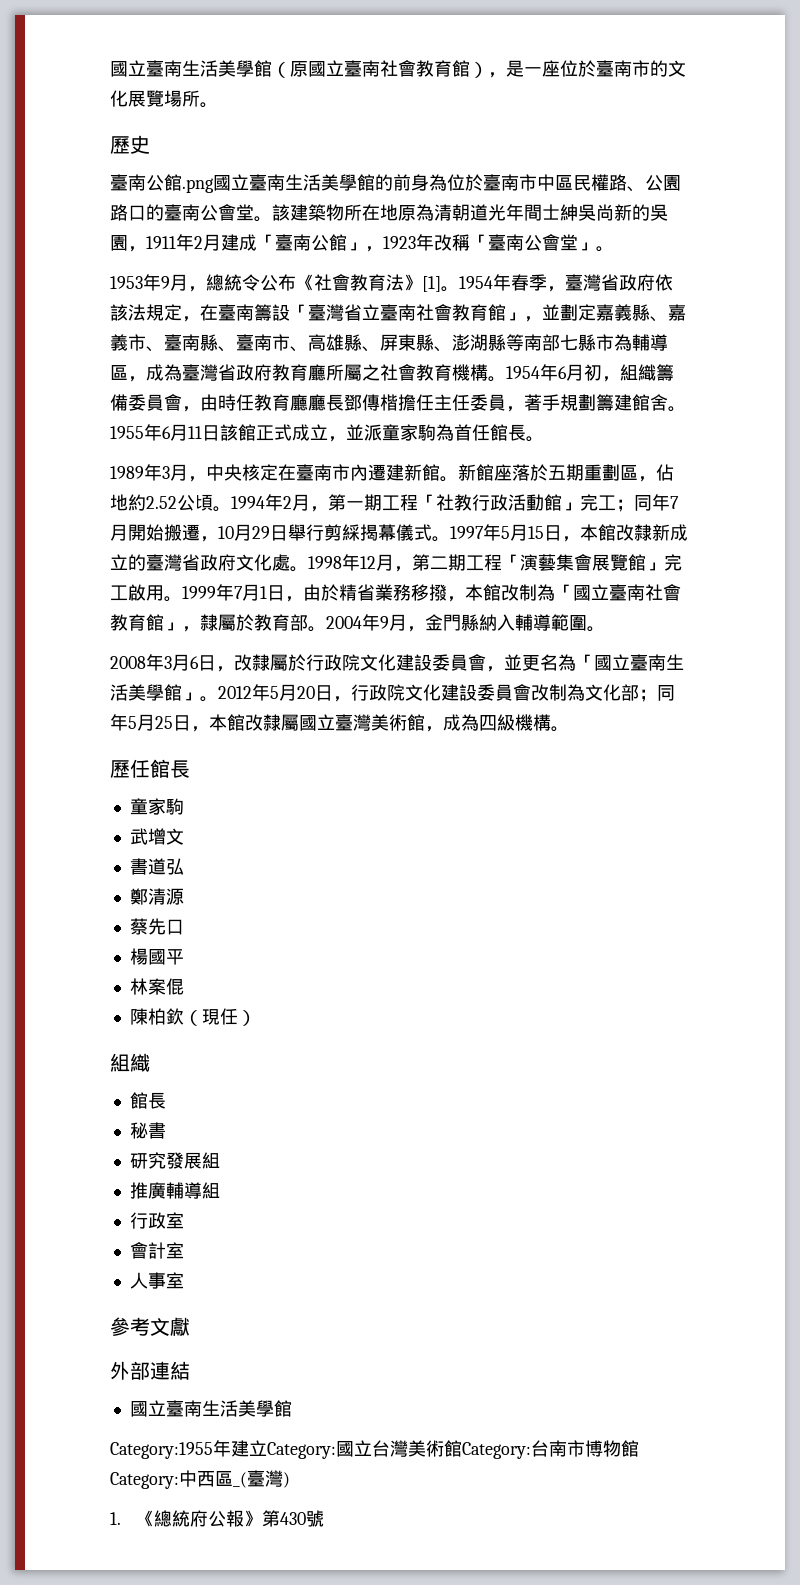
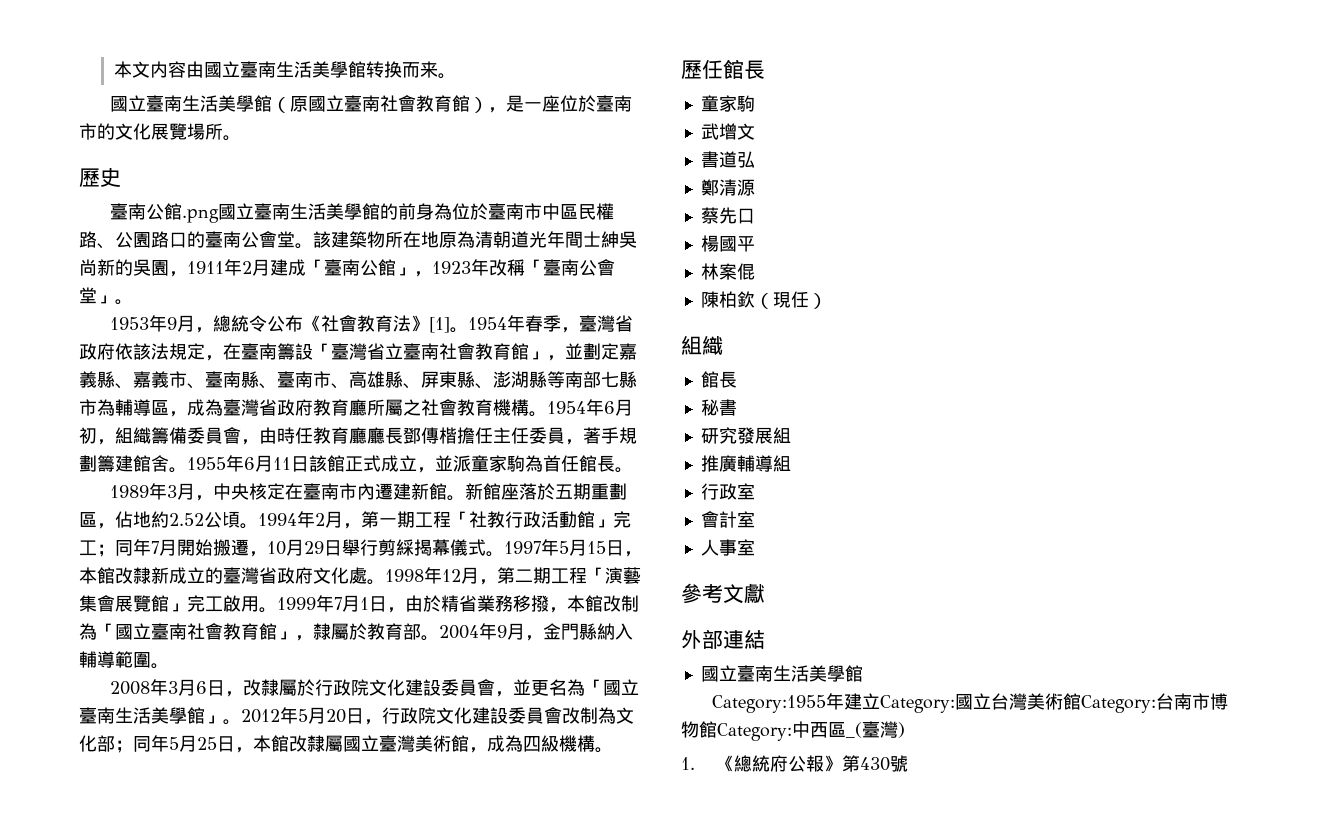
+ 本文内容由國立臺南生活美學館转换而来。

